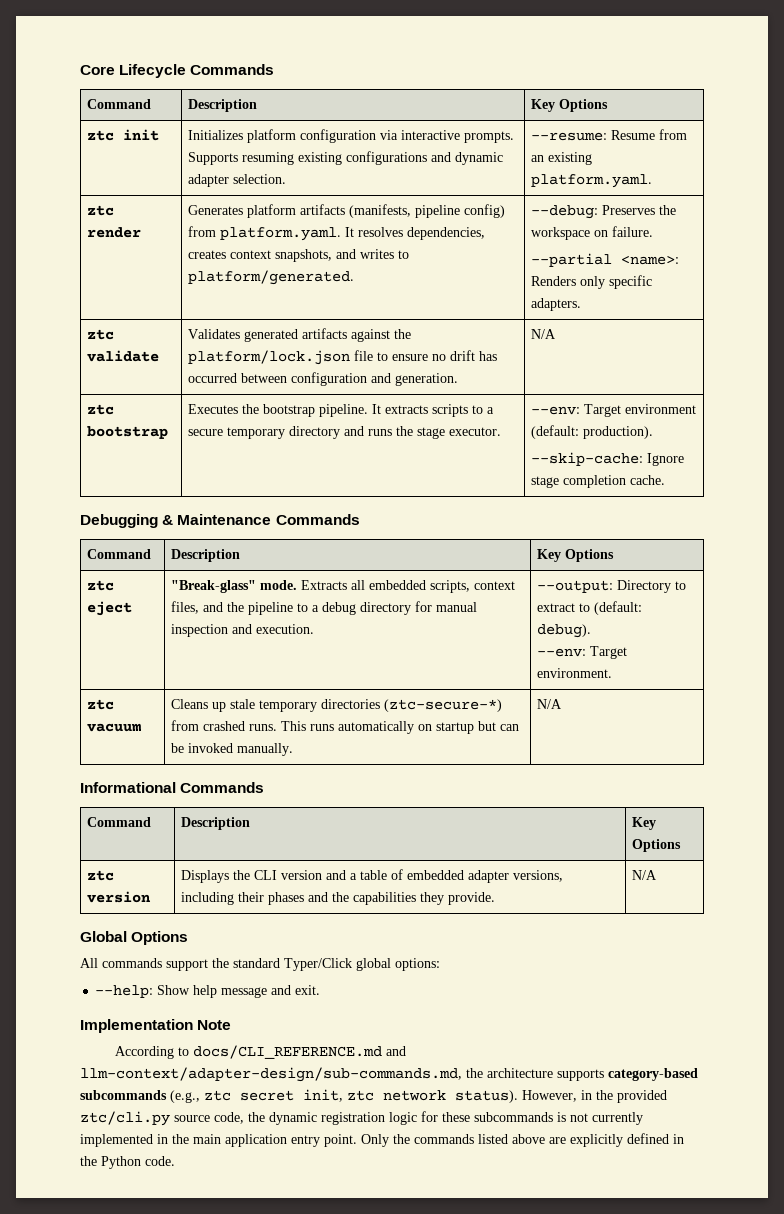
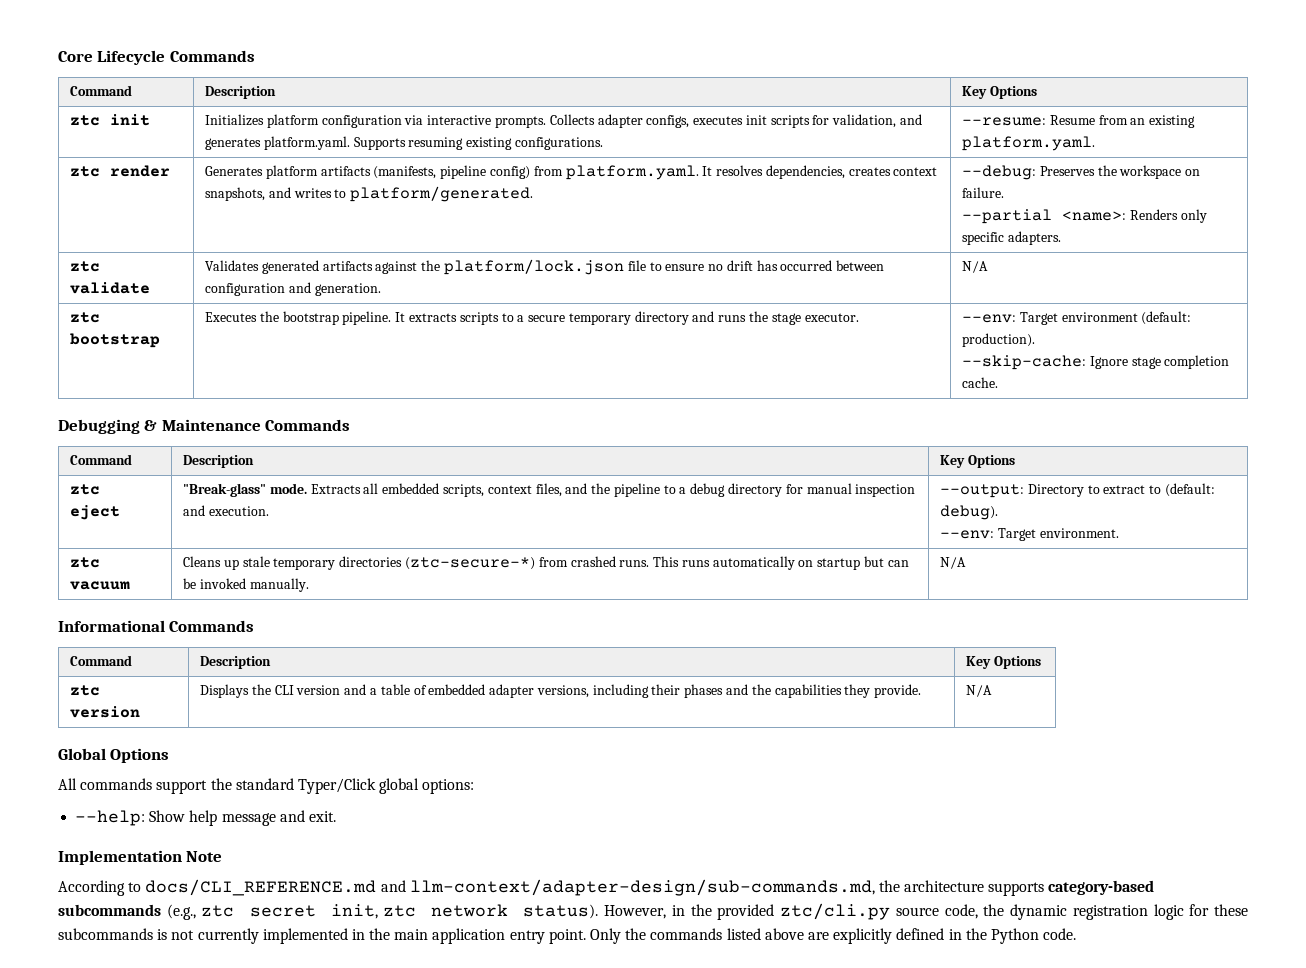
- ztc init | Initializes platform configuration via interactive prompts. Supports resuming existing configurations and dynamic adapter selection. | --resume: Resume from an existing platform.yaml.
+ ztc init | Initializes platform configuration via interactive prompts. Collects adapter configs, executes init scripts for validation, and generates platform.yaml. Supports resuming existing configurations. | --resume: Resume from an existing platform.yaml.

